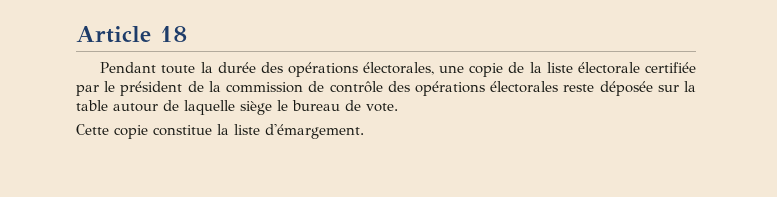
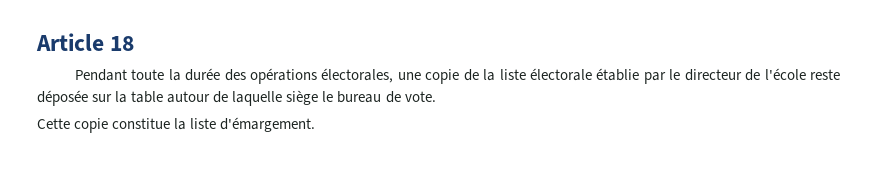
- Pendant toute la durée des opérations électorales, une copie de la liste électorale certifiée par le président de la commission de contrôle des opérations électorales reste déposée sur la table autour de laquelle siège le bureau de vote.
+ Pendant toute la durée des opérations électorales, une copie de la liste électorale établie par le directeur de l'école reste déposée sur la table autour de laquelle siège le bureau de vote.

